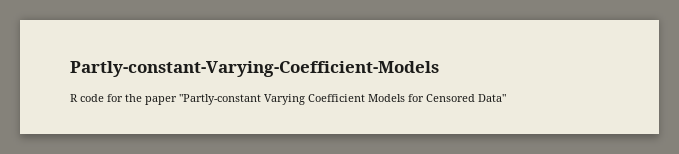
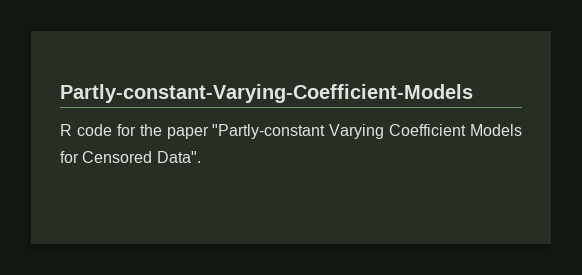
- R code for the paper "Partly-constant Varying Coefficient Models for Censored Data"
+ R code for the paper "Partly-constant Varying Coefficient Models for Censored Data".

